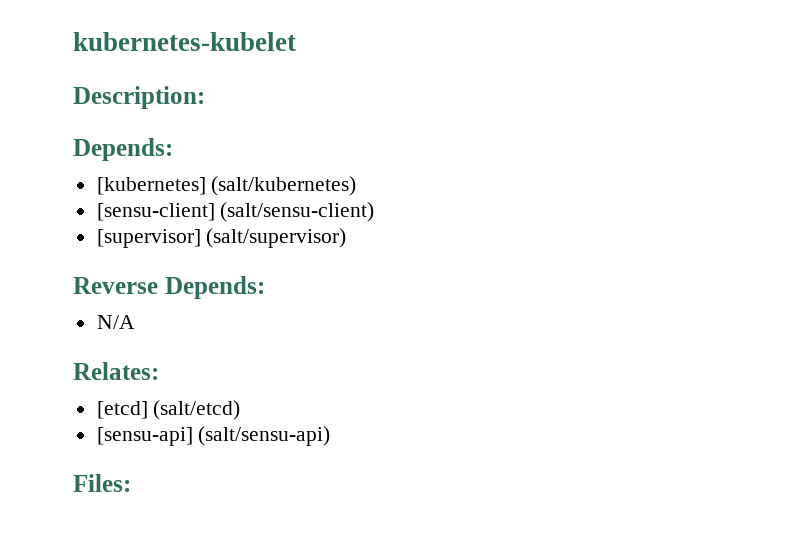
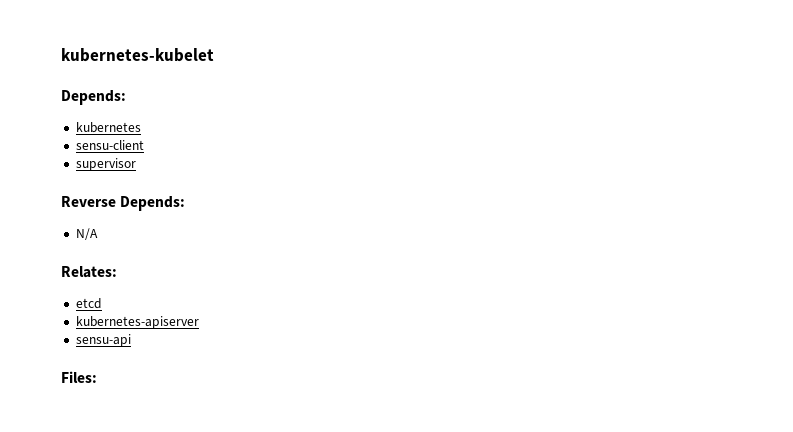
  kubernetes-kubelet
- Description:
  Depends:
- [kubernetes] (salt/kubernetes)
- [sensu-client] (salt/sensu-client)
- [supervisor] (salt/supervisor)
+ kubernetes
+ sensu-client
+ supervisor
- [etcd] (salt/etcd)
- [sensu-api] (salt/sensu-api)
+ etcd
+ kubernetes-apiserver
+ sensu-api

